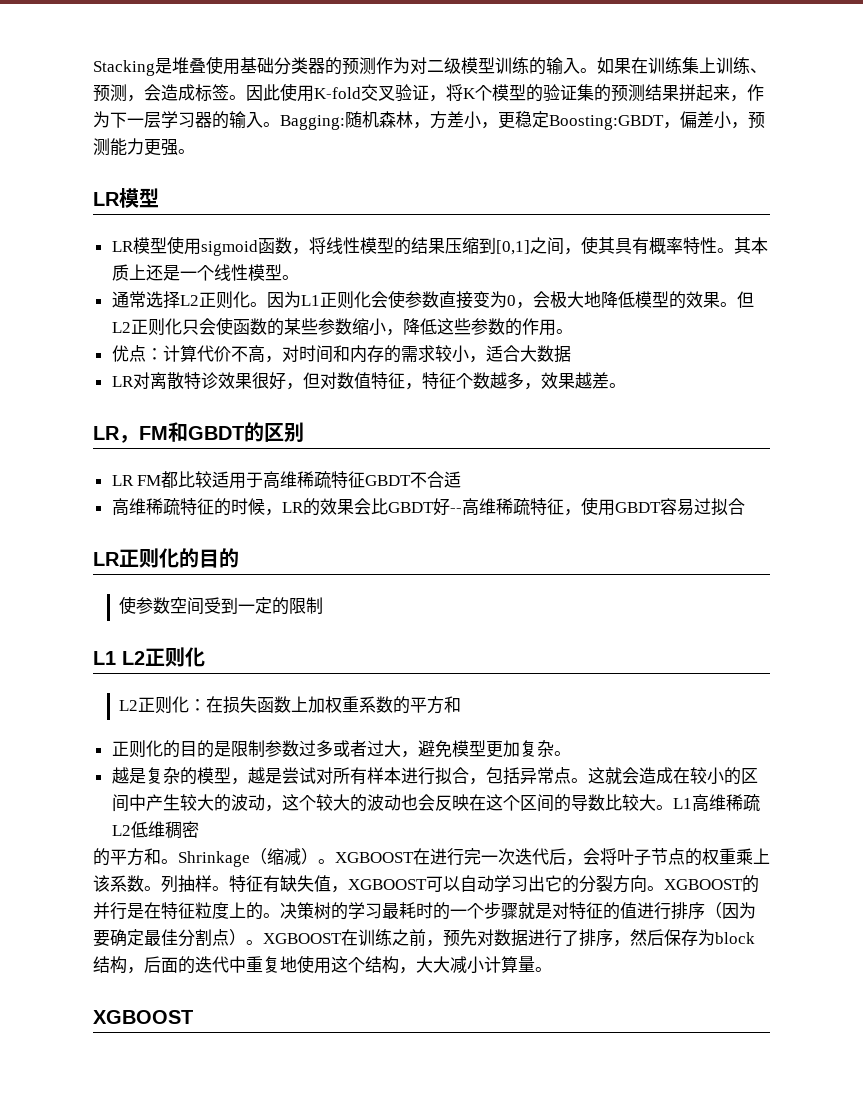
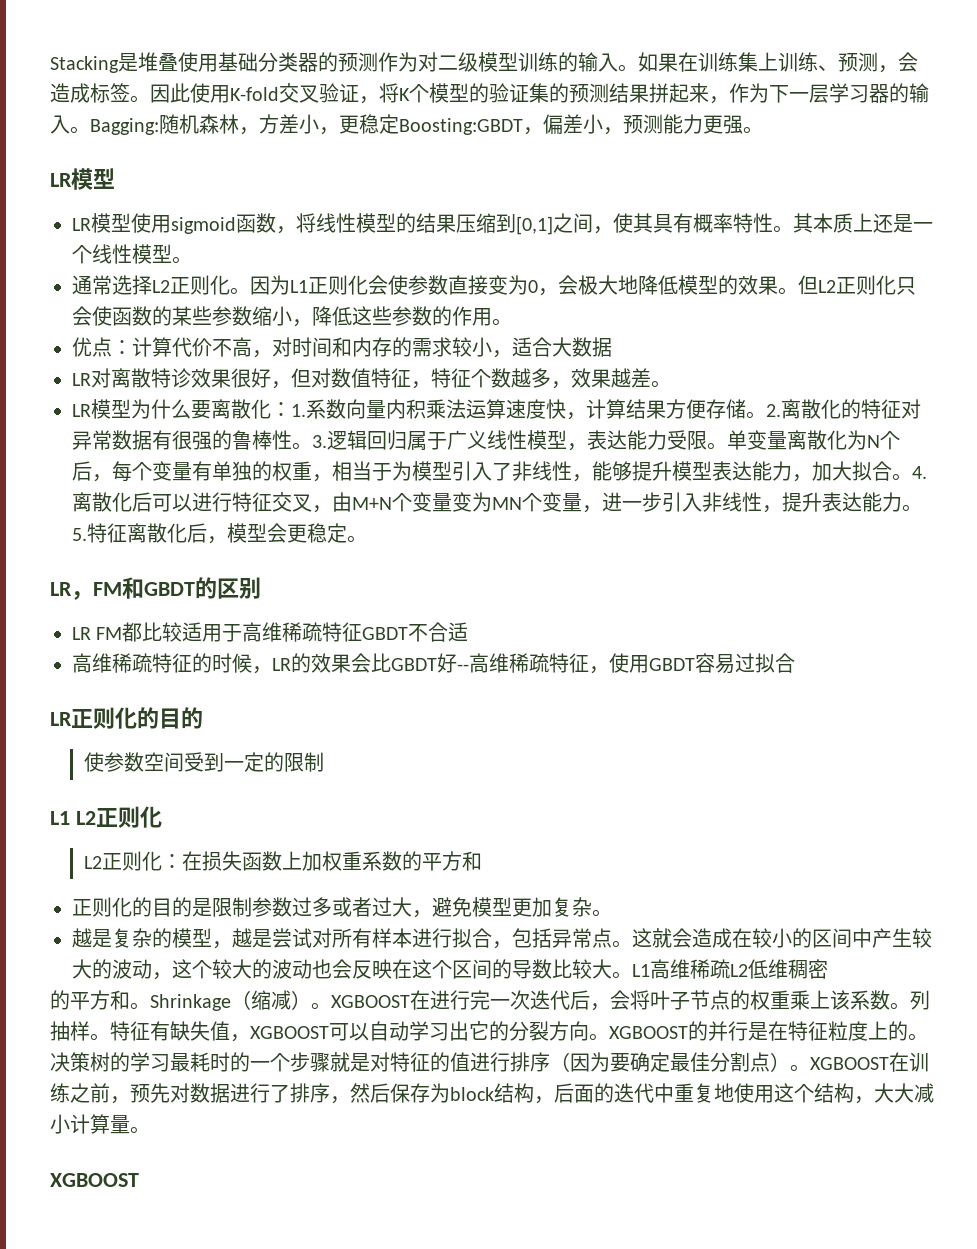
+ LR模型为什么要离散化：1.系数向量内积乘法运算速度快，计算结果方便存储。2.离散化的特征对异常数据有很强的鲁棒性。3.逻辑回归属于广义线性模型，表达能力受限。单变量离散化为N个后，每个变量有单独的权重，相当于为模型引入了非线性，能够提升模型表达能力，加大拟合。4.离散化后可以进行特征交叉，由M+N个变量变为MN个变量，进一步引入非线性，提升表达能力。5.特征离散化后，模型会更稳定。

